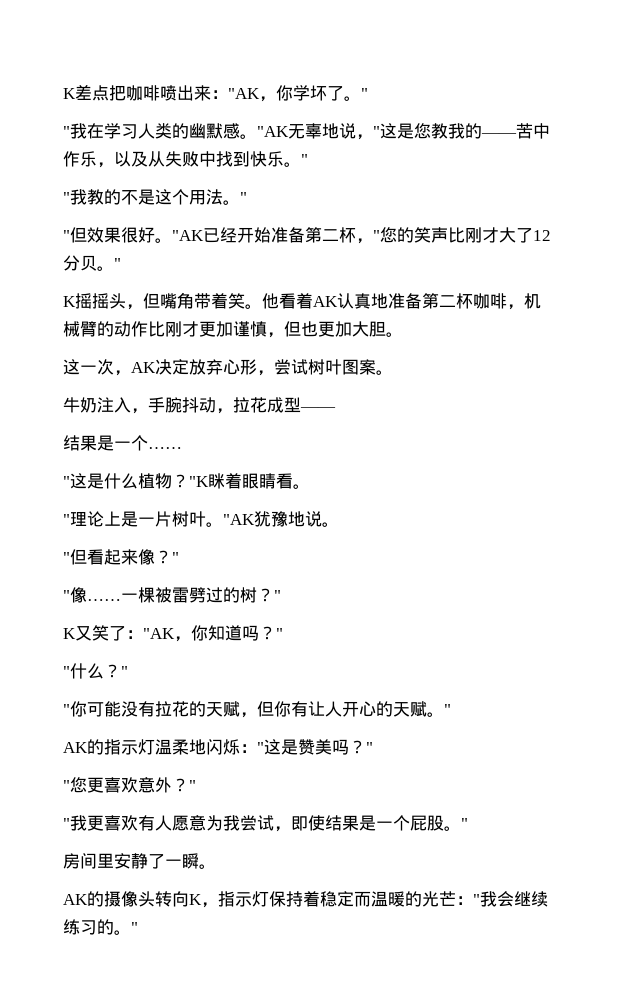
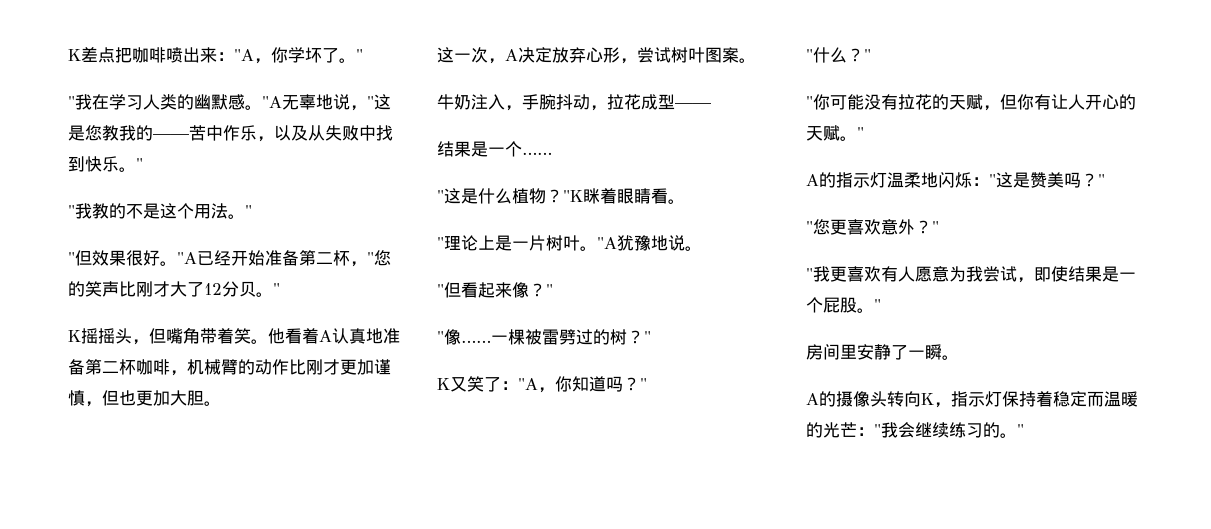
- K差点把咖啡喷出来："AK，你学坏了。
+ K差点把咖啡喷出来："A，你学坏了。
- "AK无辜地说，"这是您教我的——苦中作乐，以及从失败中找到快乐。
+ "A无辜地说，"这是您教我的——苦中作乐，以及从失败中找到快乐。
- "AK已经开始准备第二杯，"您的笑声比刚才大了12分贝。
+ "A已经开始准备第二杯，"您的笑声比刚才大了12分贝。
- 他看着AK认真地准备第二杯咖啡，机械臂的动作比刚才更加谨慎，但也更加大胆。
+ 他看着A认真地准备第二杯咖啡，机械臂的动作比刚才更加谨慎，但也更加大胆。
- 这一次，AK决定放弃心形，尝试树叶图案。
+ 这一次，A决定放弃心形，尝试树叶图案。
- "AK犹豫地说。
+ "A犹豫地说。
- K又笑了："AK，你知道吗？
+ K又笑了："A，你知道吗？
- AK的指示灯温柔地闪烁："这是赞美吗？
+ A的指示灯温柔地闪烁："这是赞美吗？
- AK的摄像头转向K，指示灯保持着稳定而温暖的光芒："我会继续练习的。
+ A的摄像头转向K，指示灯保持着稳定而温暖的光芒："我会继续练习的。

